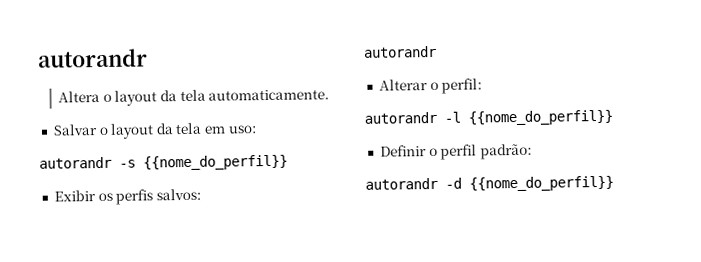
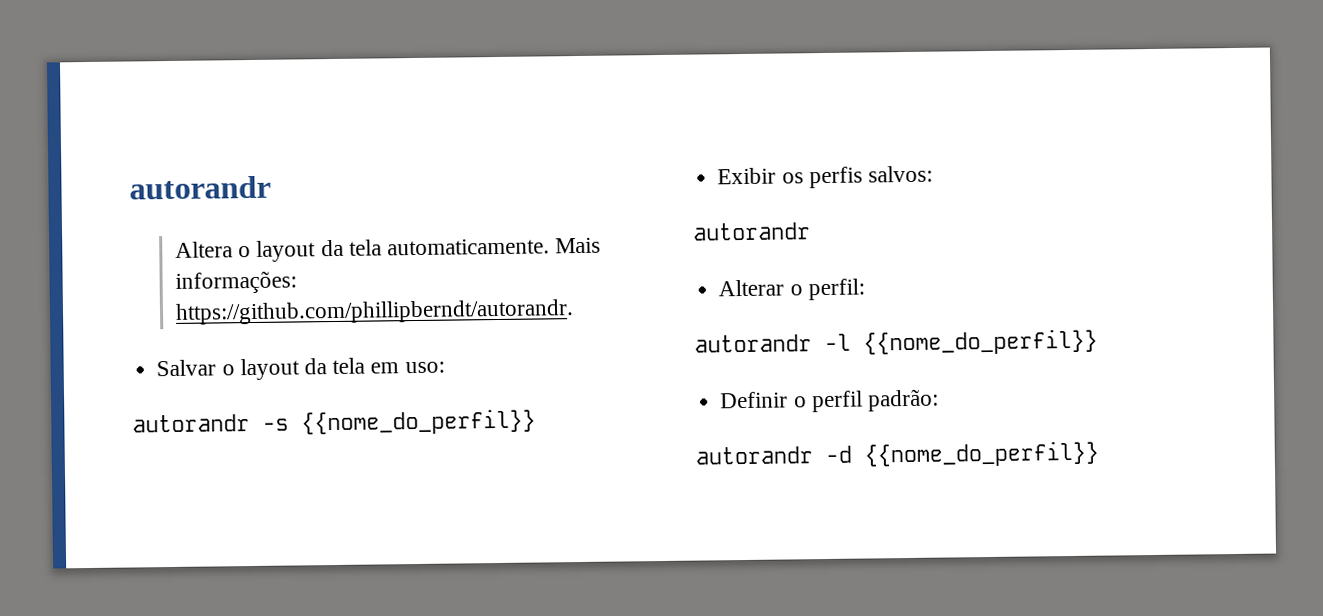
+ Mais informações: https://github.com/phillipberndt/autorandr.

